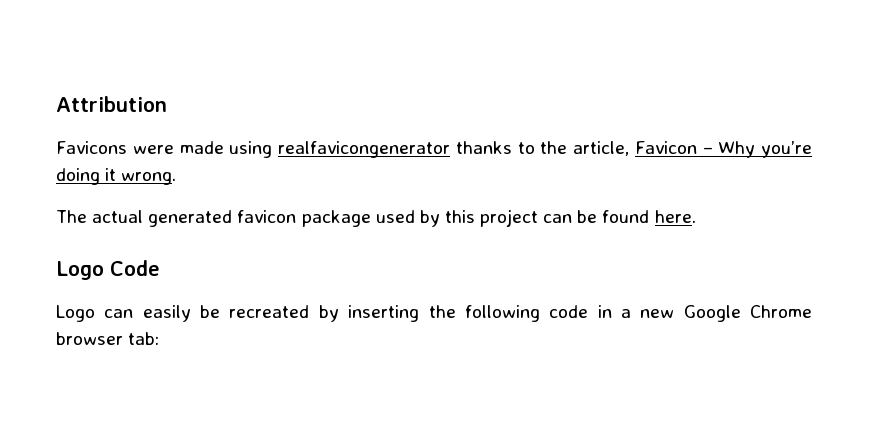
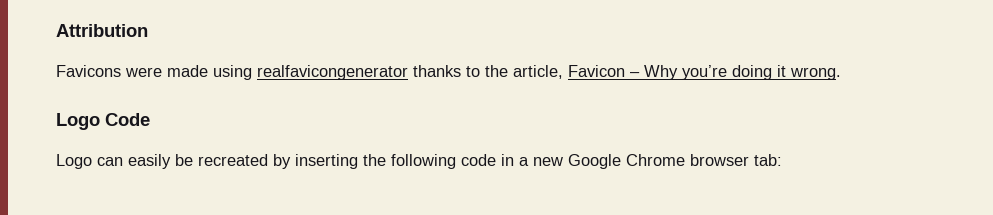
- The actual generated favicon package used by this project can be found here.

